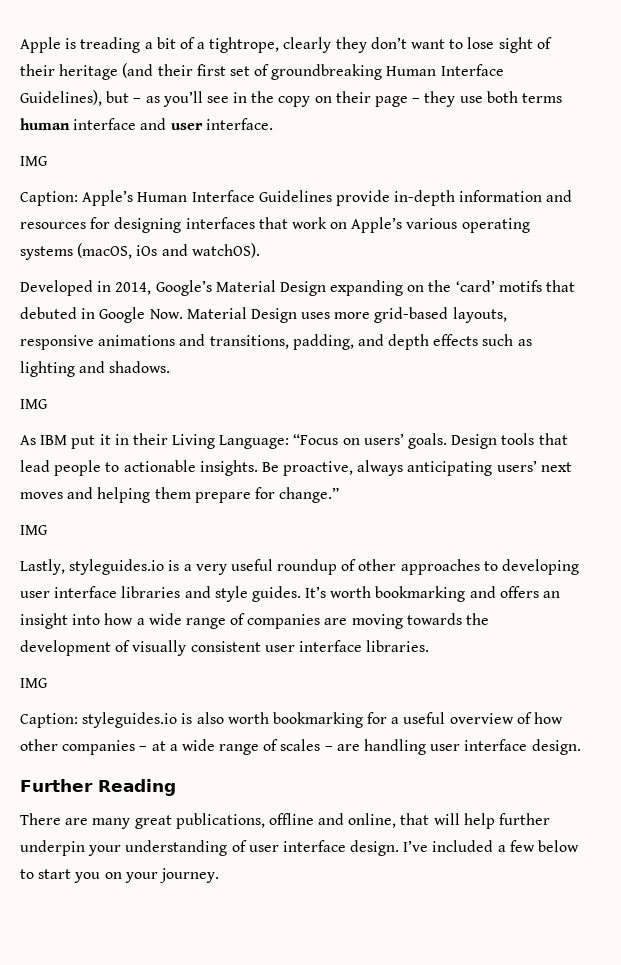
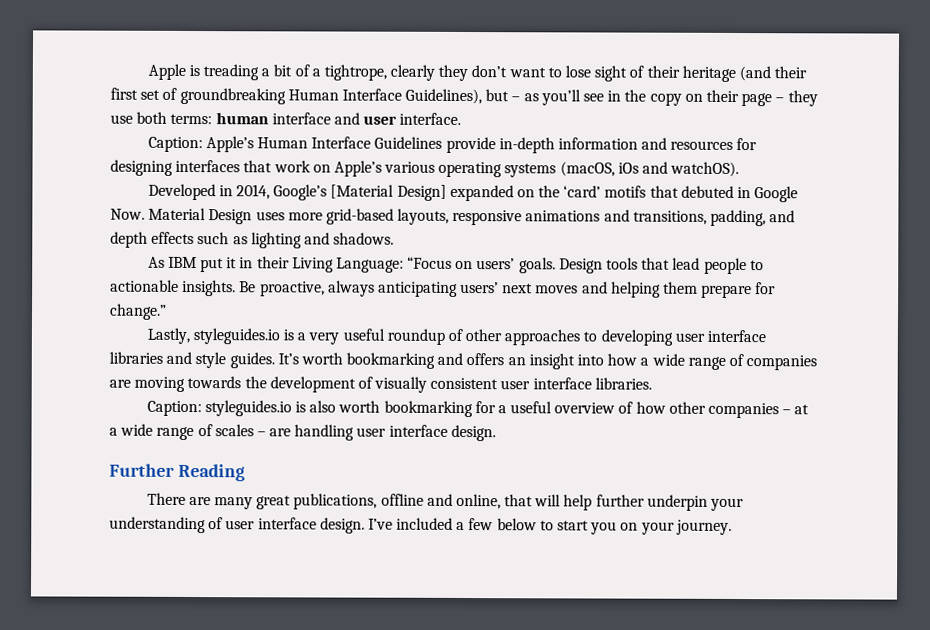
- Apple is treading a bit of a tightrope, clearly they don’t want to lose sight of their heritage (and their first set of groundbreaking Human Interface Guidelines), but – as you’ll see in the copy on their page – they use both terms human interface and user interface.
- IMG
+ Apple is treading a bit of a tightrope, clearly they don’t want to lose sight of their heritage (and their first set of groundbreaking Human Interface Guidelines), but – as you’ll see in the copy on their page – they use both terms: human interface and user interface.
- Developed in 2014, Google’s Material Design expanding on the ‘card’ motifs that debuted in Google Now. Material Design uses more grid-based layouts, responsive animations and transitions, padding, and depth effects such as lighting and shadows.
- IMG
+ Developed in 2014, Google’s [Material Design] expanded on the ‘card’ motifs that debuted in Google Now. Material Design uses more grid-based layouts, responsive animations and transitions, padding, and depth effects such as lighting and shadows.
  Be proactive, always anticipating users’ next moves and helping them prepare for change.”
- IMG
  It’s worth bookmarking and offers an insight into how a wide range of companies are moving towards the development of visually consistent user interface libraries.
- IMG

